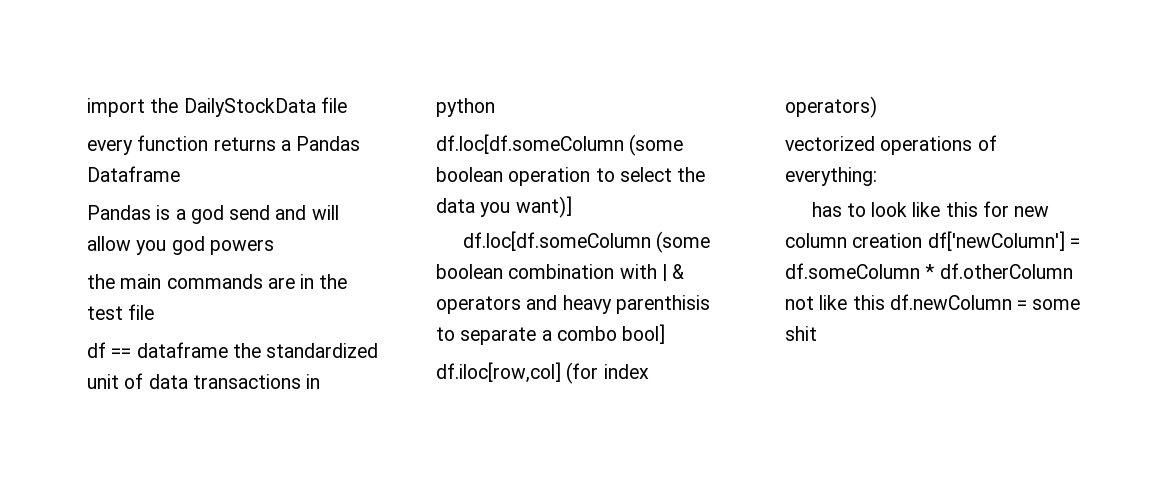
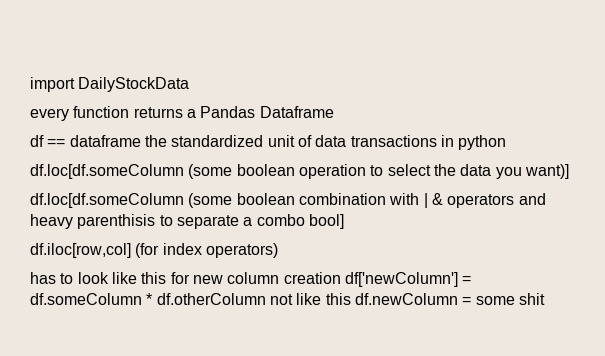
- import the DailyStockData file
+ import DailyStockData
- Pandas is a god send and will allow you god powers
- the main commands are in the test file
- vectorized operations of everything:

